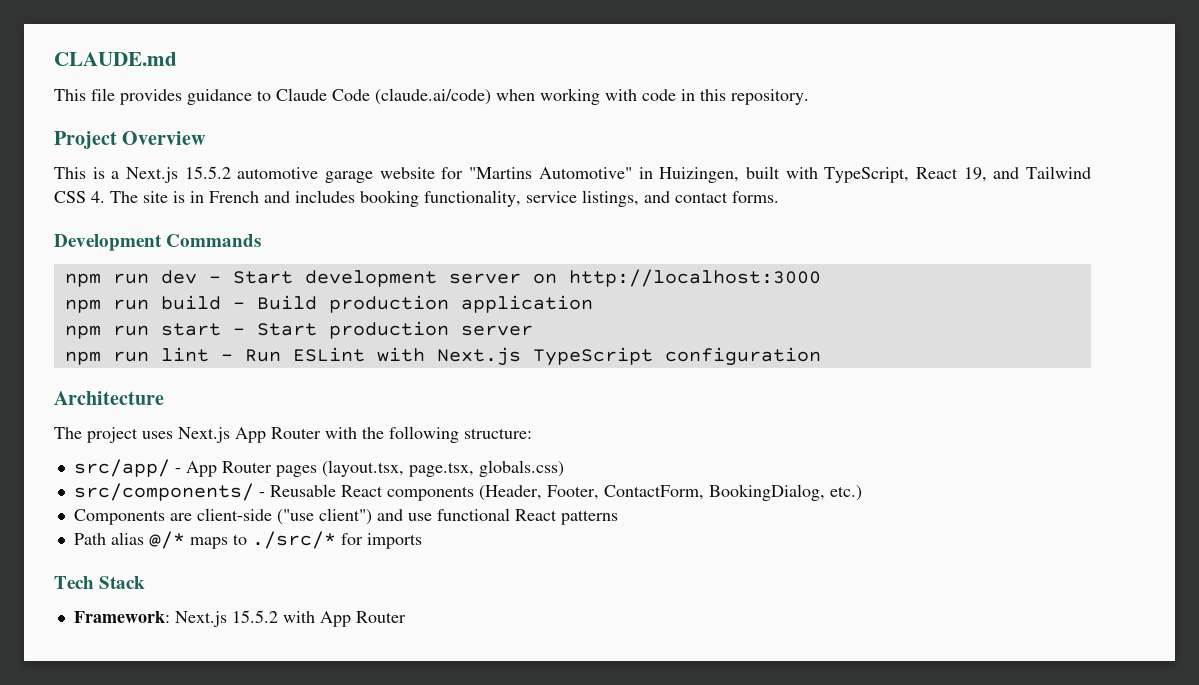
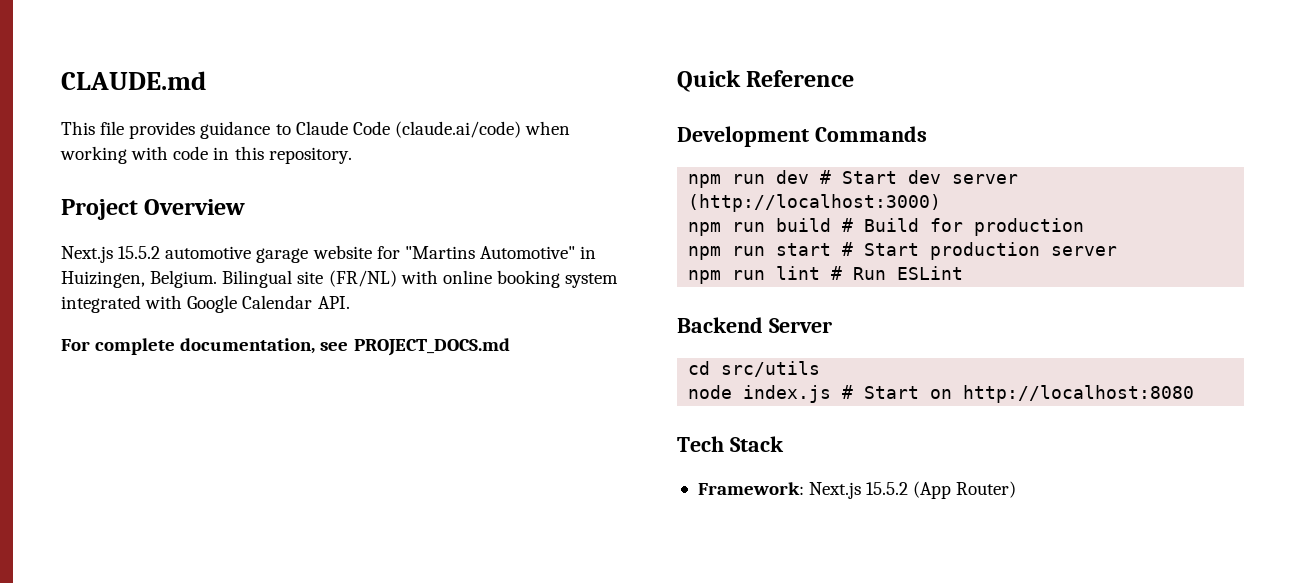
- This is a Next.js 15.5.2 automotive garage website for "Martins Automotive" in Huizingen, built with TypeScript, React 19, and Tailwind CSS 4. The site is in French and includes booking functionality, service listings, and contact forms.
+ Next.js 15.5.2 automotive garage website for "Martins Automotive" in Huizingen, Belgium. Bilingual site (FR/NL) with online booking system integrated with Google Calendar API.
+ For complete documentation, see PROJECT_DOCS.md
+ Quick Reference
- npm run dev - Start development server on http://localhost:3000
+ npm run dev # Start dev server (http://localhost:3000)
- npm run build - Build production application
+ npm run build # Build for production
- npm run start - Start production server
+ npm run start # Start production server
- npm run lint - Run ESLint with Next.js TypeScript configuration
- Architecture
- The project uses Next.js App Router with the following structure:
- src/app/ - App Router pages (layout.tsx, page.tsx, globals.css)
- src/components/ - Reusable React components (Header, Footer, ContactForm, BookingDialog, etc.)
- Components are client-side ("use client") and use functional React patterns
- Path alias @/* maps to ./src/* for imports
+ npm run lint # Run ESLint
+ Backend Server
+ cd src/utils
+ node index.js # Start on http://localhost:8080
- Framework: Next.js 15.5.2 with App Router
+ Framework: Next.js 15.5.2 (App Router)

